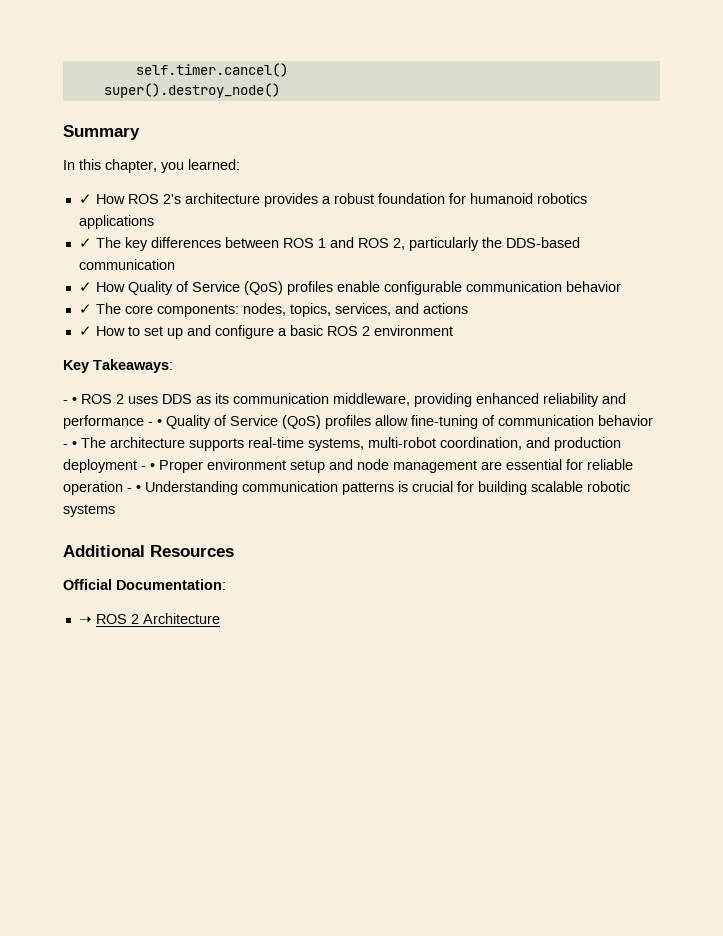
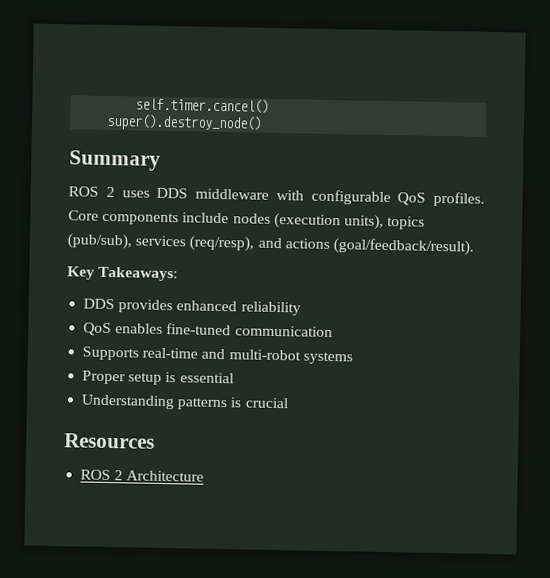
- In this chapter, you learned:
- ✓ How ROS 2's architecture provides a robust foundation for humanoid robotics applications
- ✓ The key differences between ROS 1 and ROS 2, particularly the DDS-based communication
- ✓ How Quality of Service (QoS) profiles enable configurable communication behavior
- ✓ The core components: nodes, topics, services, and actions
- ✓ How to set up and configure a basic ROS 2 environment
+ ROS 2 uses DDS middleware with configurable QoS profiles. Core components include nodes (execution units), topics (pub/sub), services (req/resp), and actions (goal/feedback/result).
  Key Takeaways:
- - • ROS 2 uses DDS as its communication middleware, providing enhanced reliability and performance - • Quality of Service (QoS) profiles allow fine-tuning of communication behavior - • The architecture supports real-time systems, multi-robot coordination, and production deployment - • Proper environment setup and node management are essential for reliable operation - • Understanding communication patterns is crucial for building scalable robotic systems
- Additional Resources
- Official Documentation:
- ➝ ROS 2 Architecture
+ DDS provides enhanced reliability
+ QoS enables fine-tuned communication
+ Supports real-time and multi-robot systems
+ Proper setup is essential
+ Understanding patterns is crucial
+ Resources
+ ROS 2 Architecture

